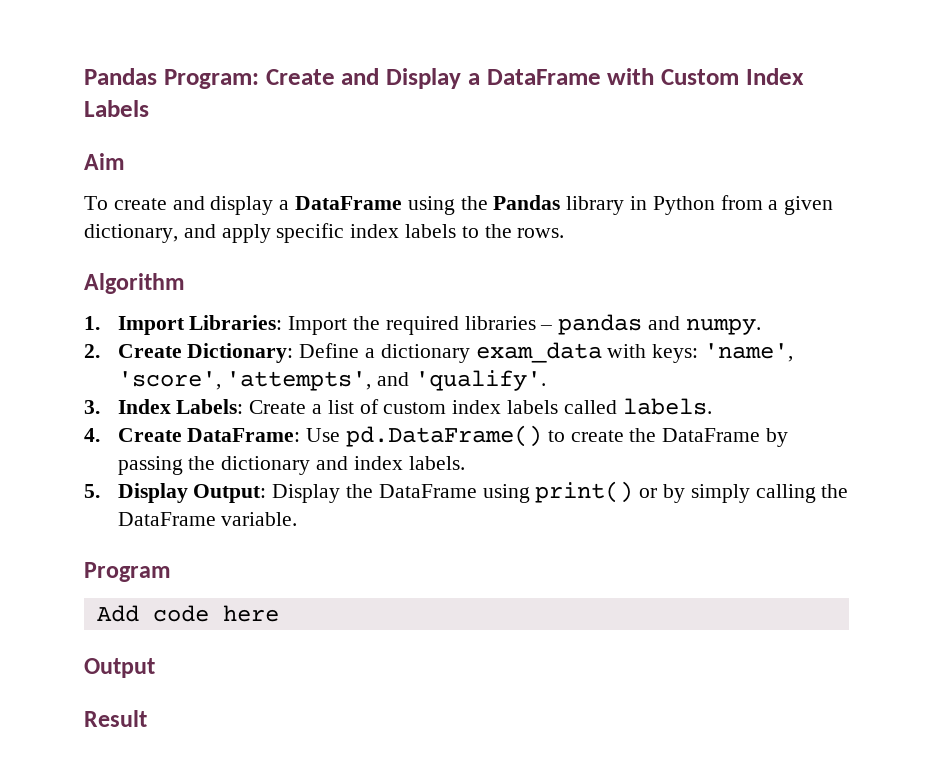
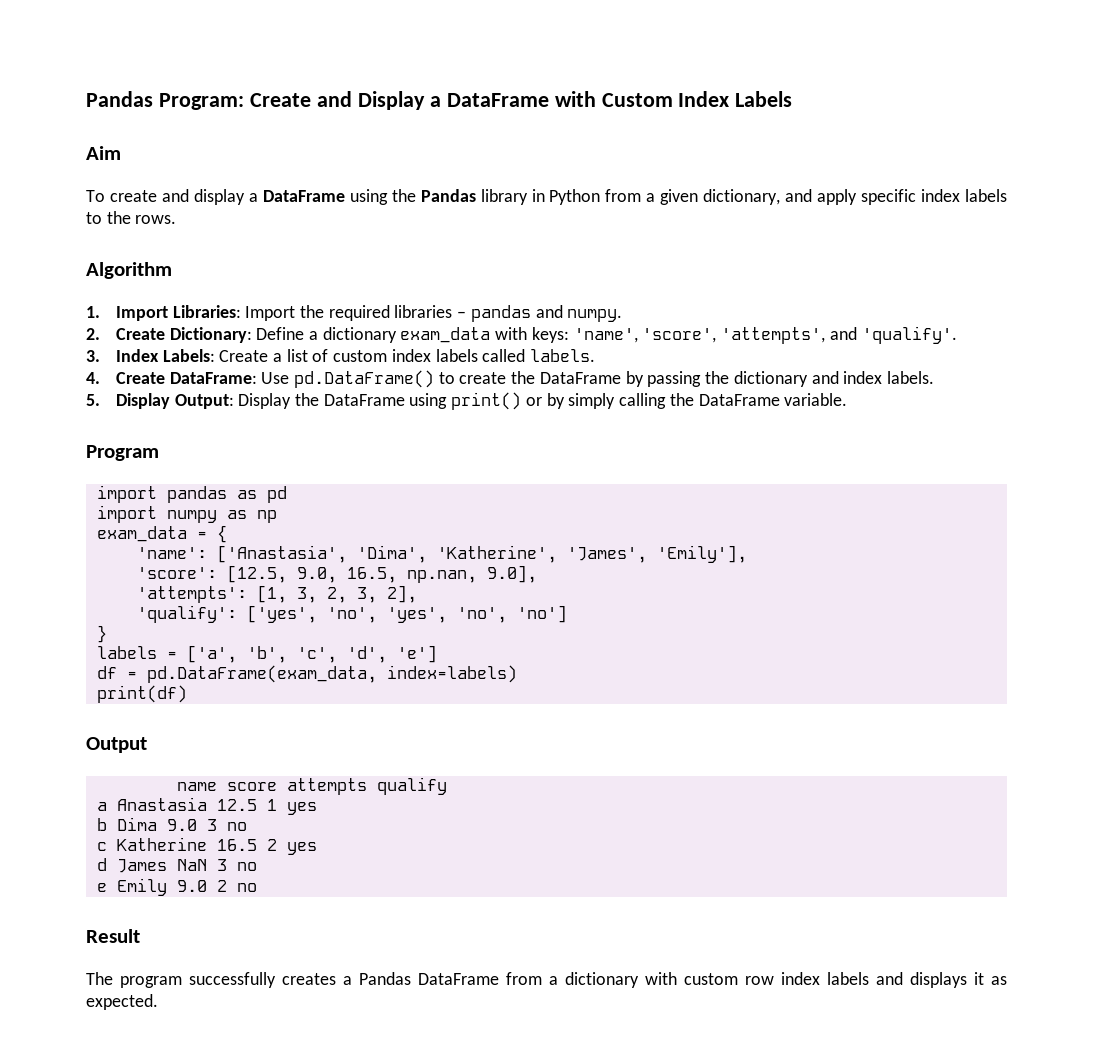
- Add code here
+ import pandas as pd
+ import numpy as np
+ exam_data = {
+ 'name': ['Anastasia', 'Dima', 'Katherine', 'James', 'Emily'],
+ 'score': [12.5, 9.0, 16.5, np.nan, 9.0],
+ 'attempts': [1, 3, 2, 3, 2],
+ 'qualify': ['yes', 'no', 'yes', 'no', 'no']
+ }
+ labels = ['a', 'b', 'c', 'd', 'e']
+ df = pd.DataFrame(exam_data, index=labels)
+ print(df)
  Output
+ name score attempts qualify
+ a Anastasia 12.5 1 yes
+ b Dima 9.0 3 no
+ c Katherine 16.5 2 yes
+ d James NaN 3 no
+ e Emily 9.0 2 no
  Result
+ The program successfully creates a Pandas DataFrame from a dictionary with custom row index labels and displays it as expected.

